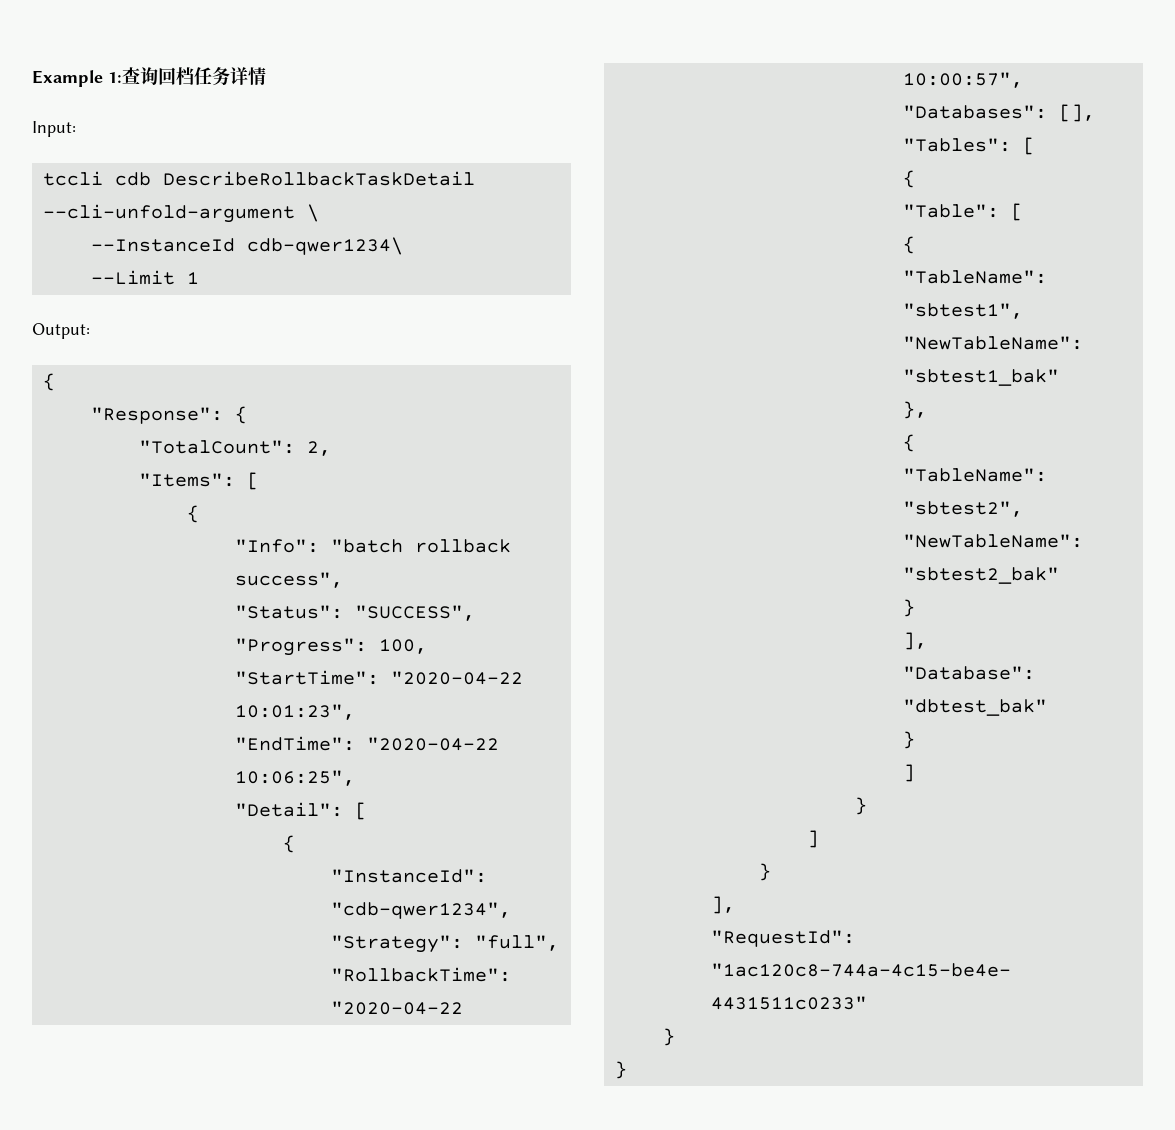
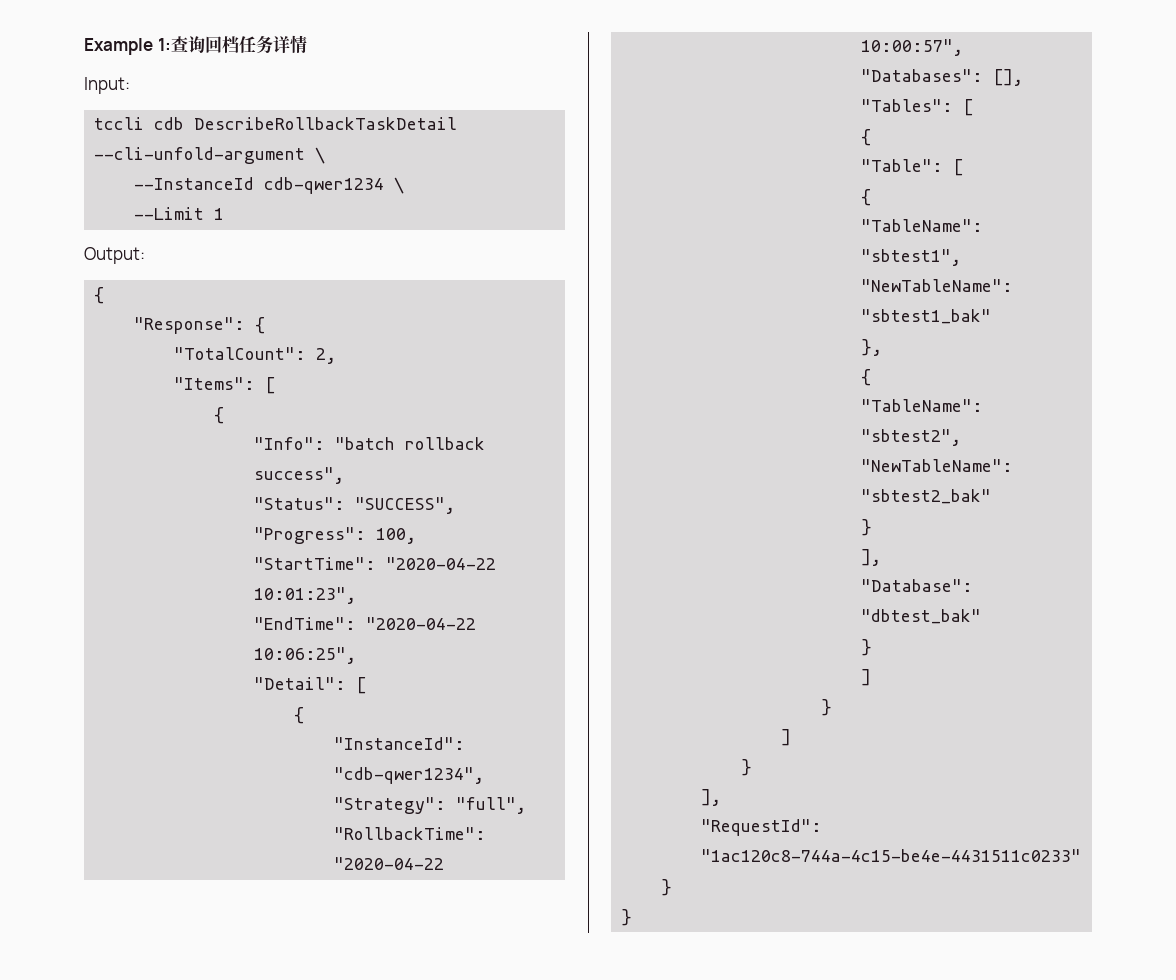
- --InstanceId cdb-qwer1234\
+ --InstanceId cdb-qwer1234 \

